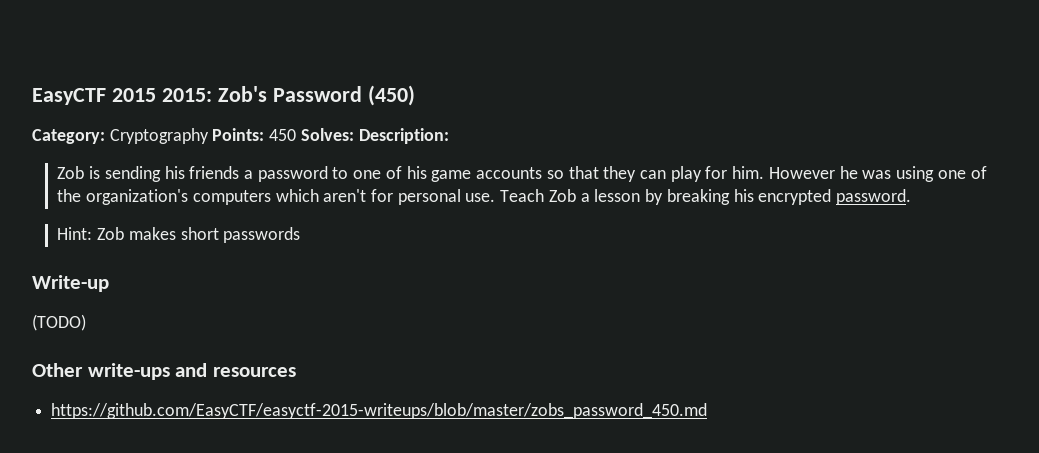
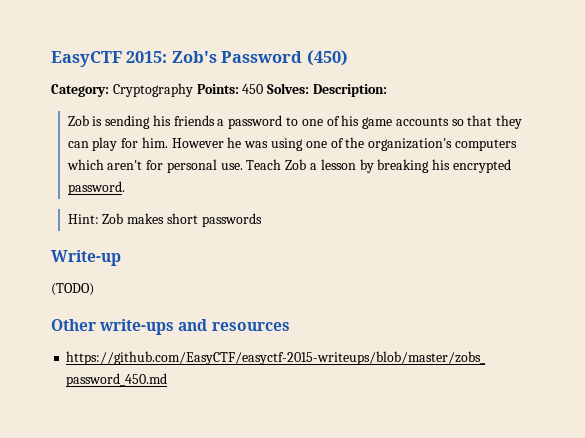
- EasyCTF 2015 2015: Zob's Password (450)
+ EasyCTF 2015: Zob's Password (450)

